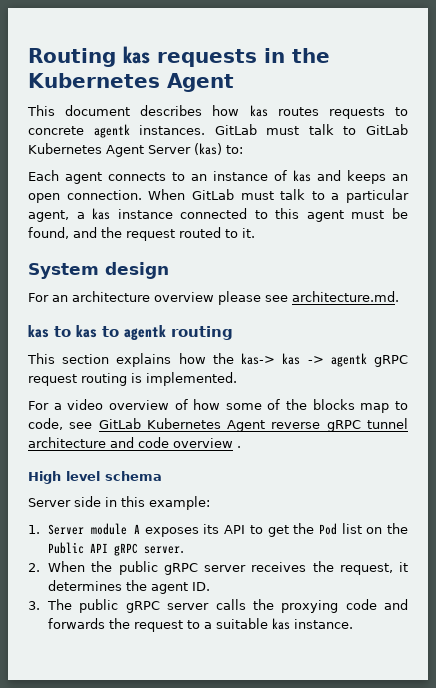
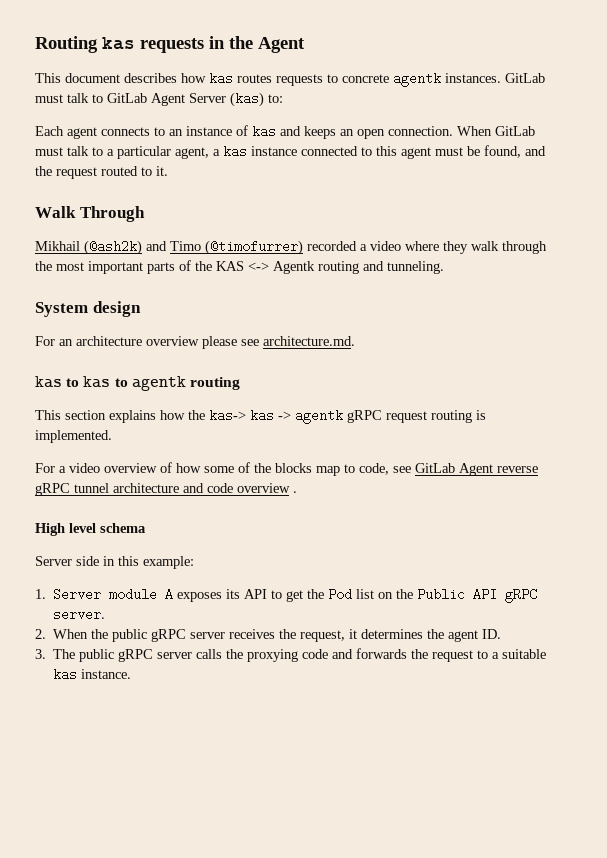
- Routing kas requests in the Kubernetes Agent
+ Routing kas requests in the Agent
- GitLab must talk to GitLab Kubernetes Agent Server (kas) to:
+ GitLab must talk to GitLab Agent Server (kas) to:
+ Walk Through
+ Mikhail (@ash2k) and Timo (@timofurrer) recorded a video where they walk through the most important parts of the KAS <-> Agentk routing and tunneling.
- For a video overview of how some of the blocks map to code, see GitLab Kubernetes Agent reverse gRPC tunnel architecture and code overview .
+ For a video overview of how some of the blocks map to code, see GitLab Agent reverse gRPC tunnel architecture and code overview .

